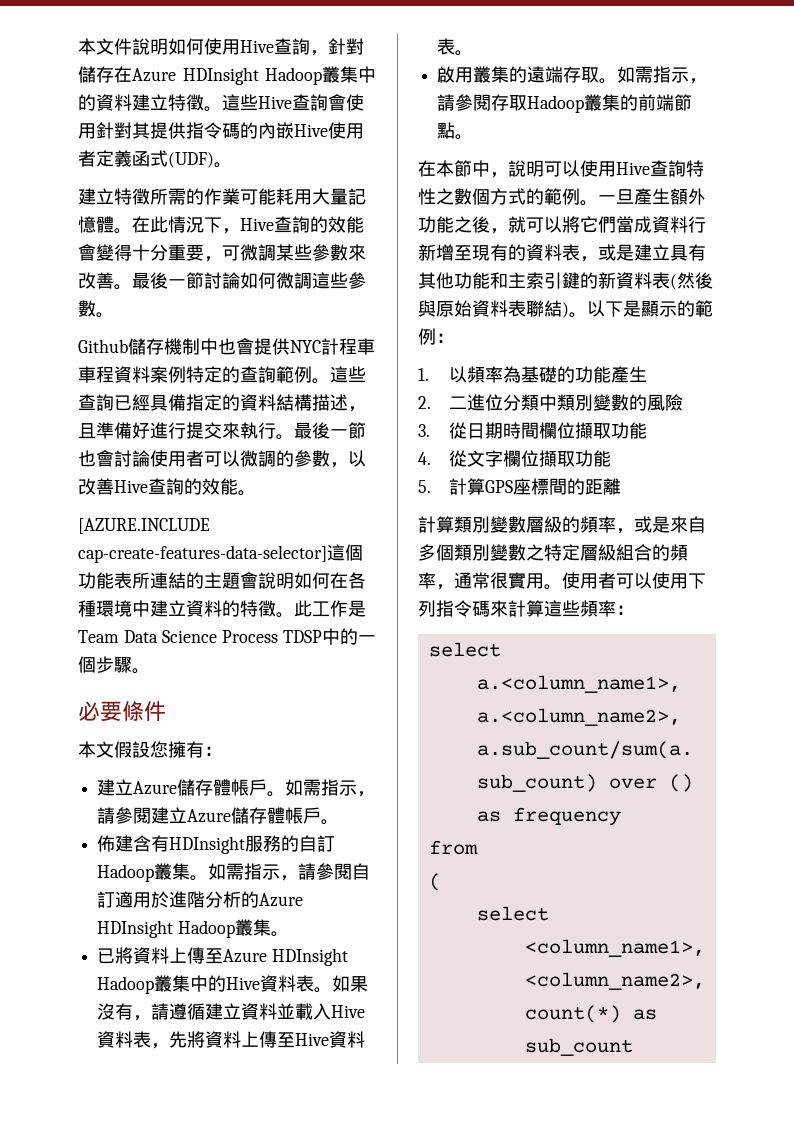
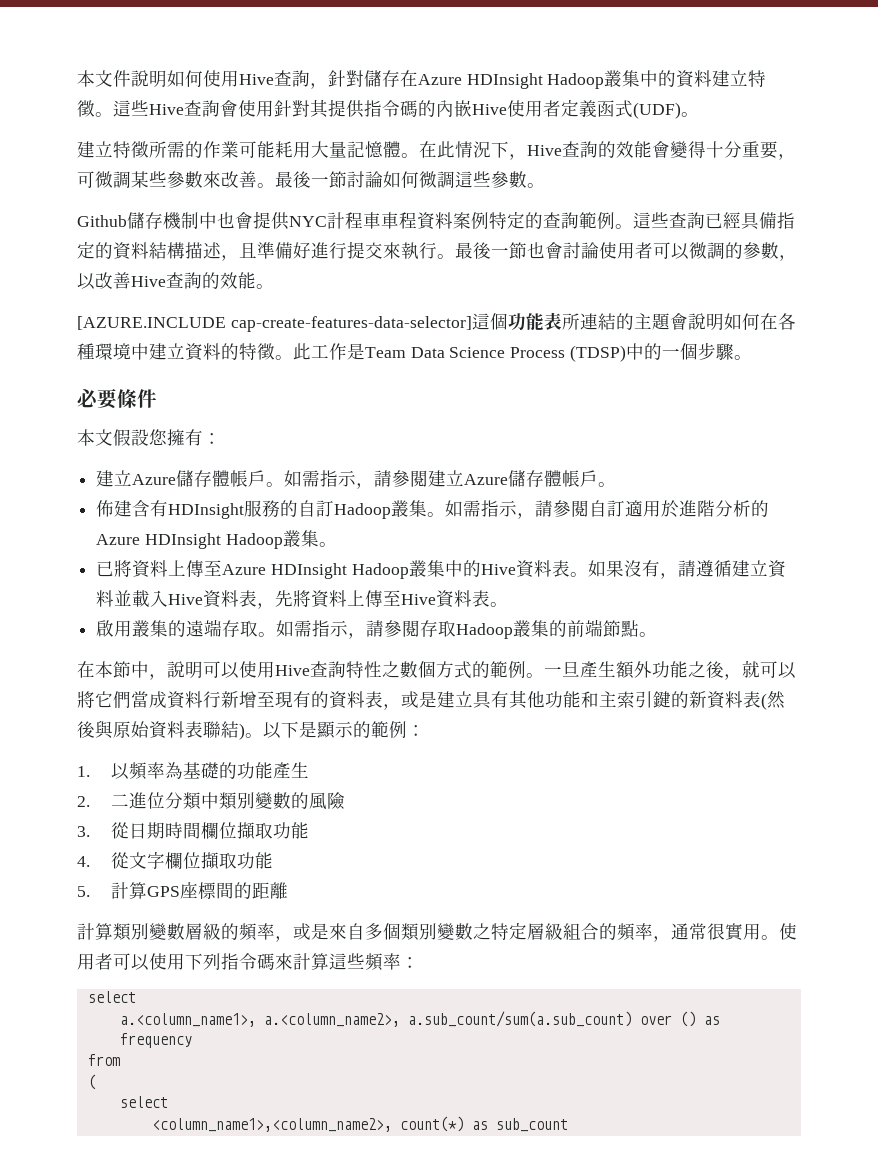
- 此工作是Team Data Science Process TDSP中的一個步驟。
+ 此工作是Team Data Science Process (TDSP)中的一個步驟。

